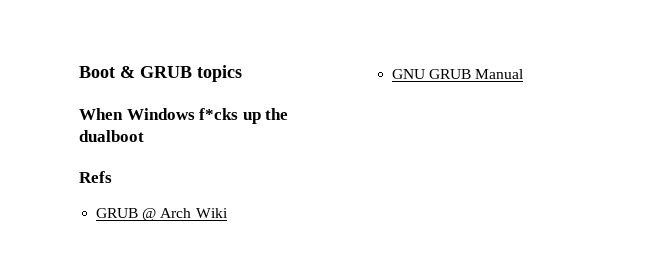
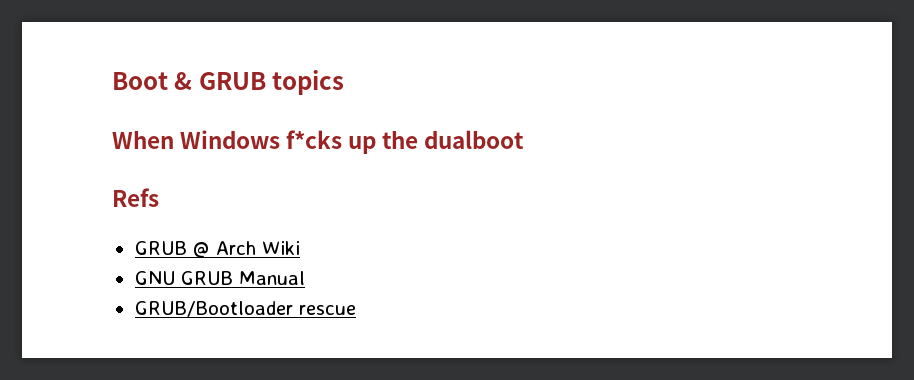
+ GRUB/Bootloader rescue

